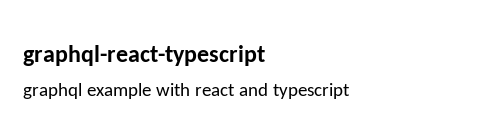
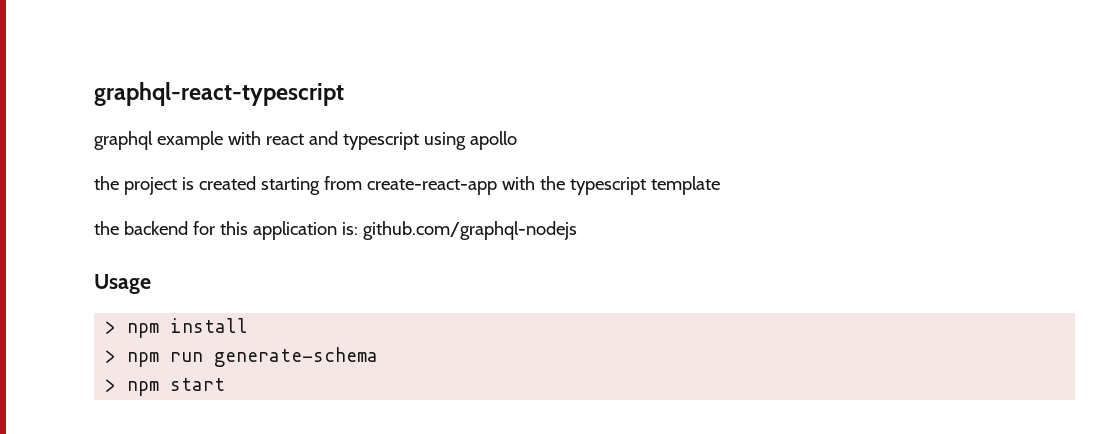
- graphql example with react and typescript
+ graphql example with react and typescript using apollo
+ the project is created starting from create-react-app with the typescript template
+ the backend for this application is: github.com/graphql-nodejs
+ Usage
+ > npm install
+ > npm run generate-schema
+ > npm start

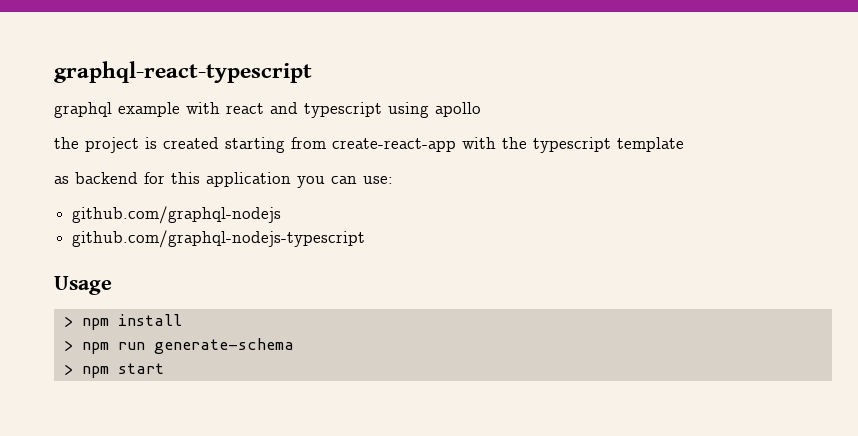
- the backend for this application is: github.com/graphql-nodejs
+ as backend for this application you can use:
+ github.com/graphql-nodejs
+ github.com/graphql-nodejs-typescript

